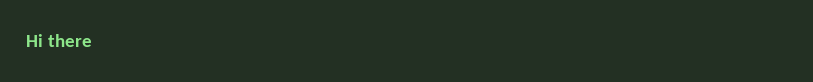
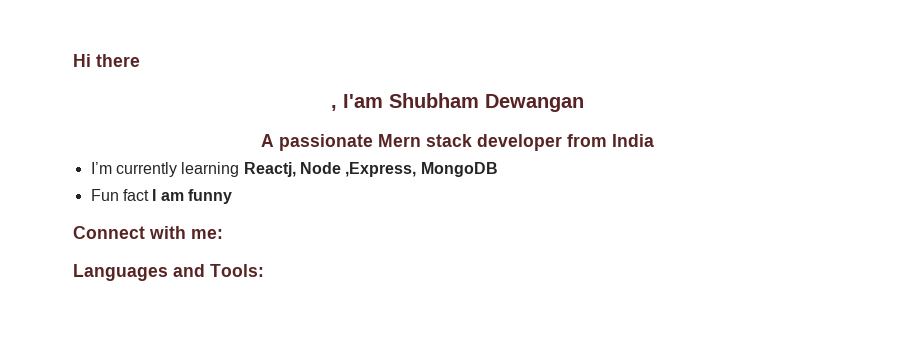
+ , I'am Shubham Dewangan
+ A passionate Mern stack developer from India
+ I’m currently learning Reactj, Node ,Express, MongoDB
+ Fun fact I am funny
+ Connect with me:
+ Languages and Tools:

